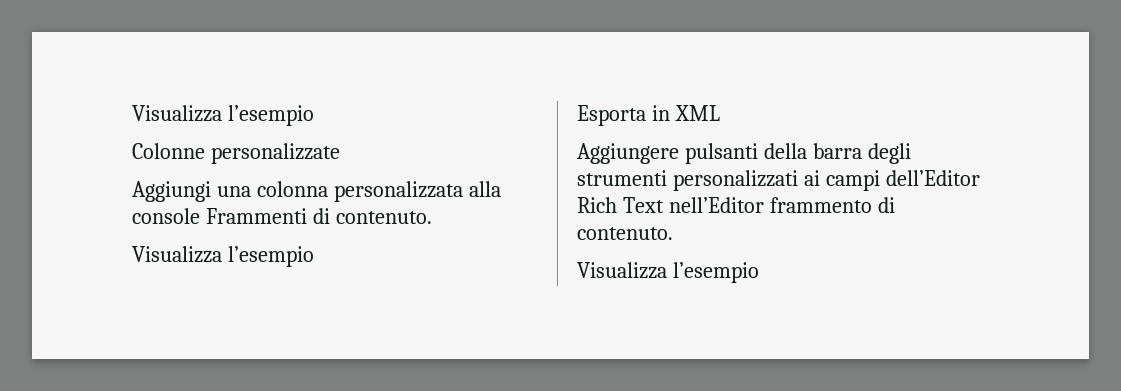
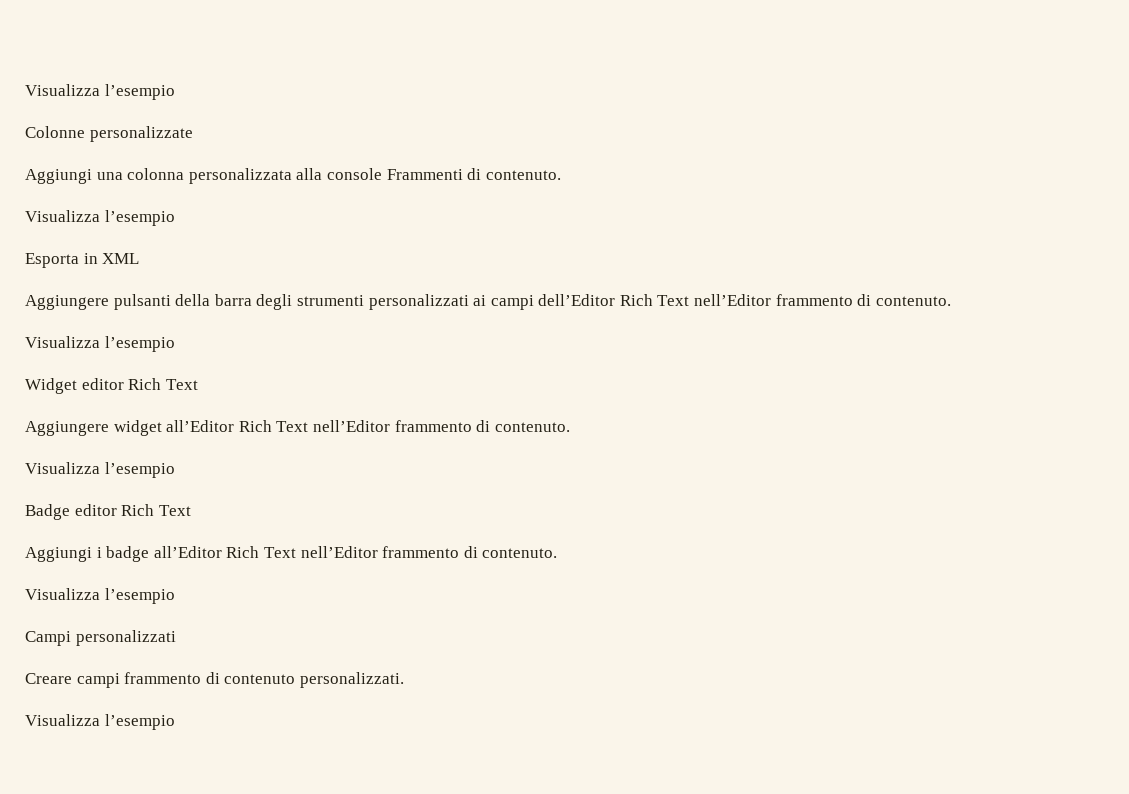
+ Widget editor Rich Text
+ Aggiungere widget all’Editor Rich Text nell’Editor frammento di contenuto.
+ Visualizza l’esempio
+ Badge editor Rich Text
+ Aggiungi i badge all’Editor Rich Text nell’Editor frammento di contenuto.
+ Visualizza l’esempio
+ Campi personalizzati
+ Creare campi frammento di contenuto personalizzati.
+ Visualizza l’esempio

